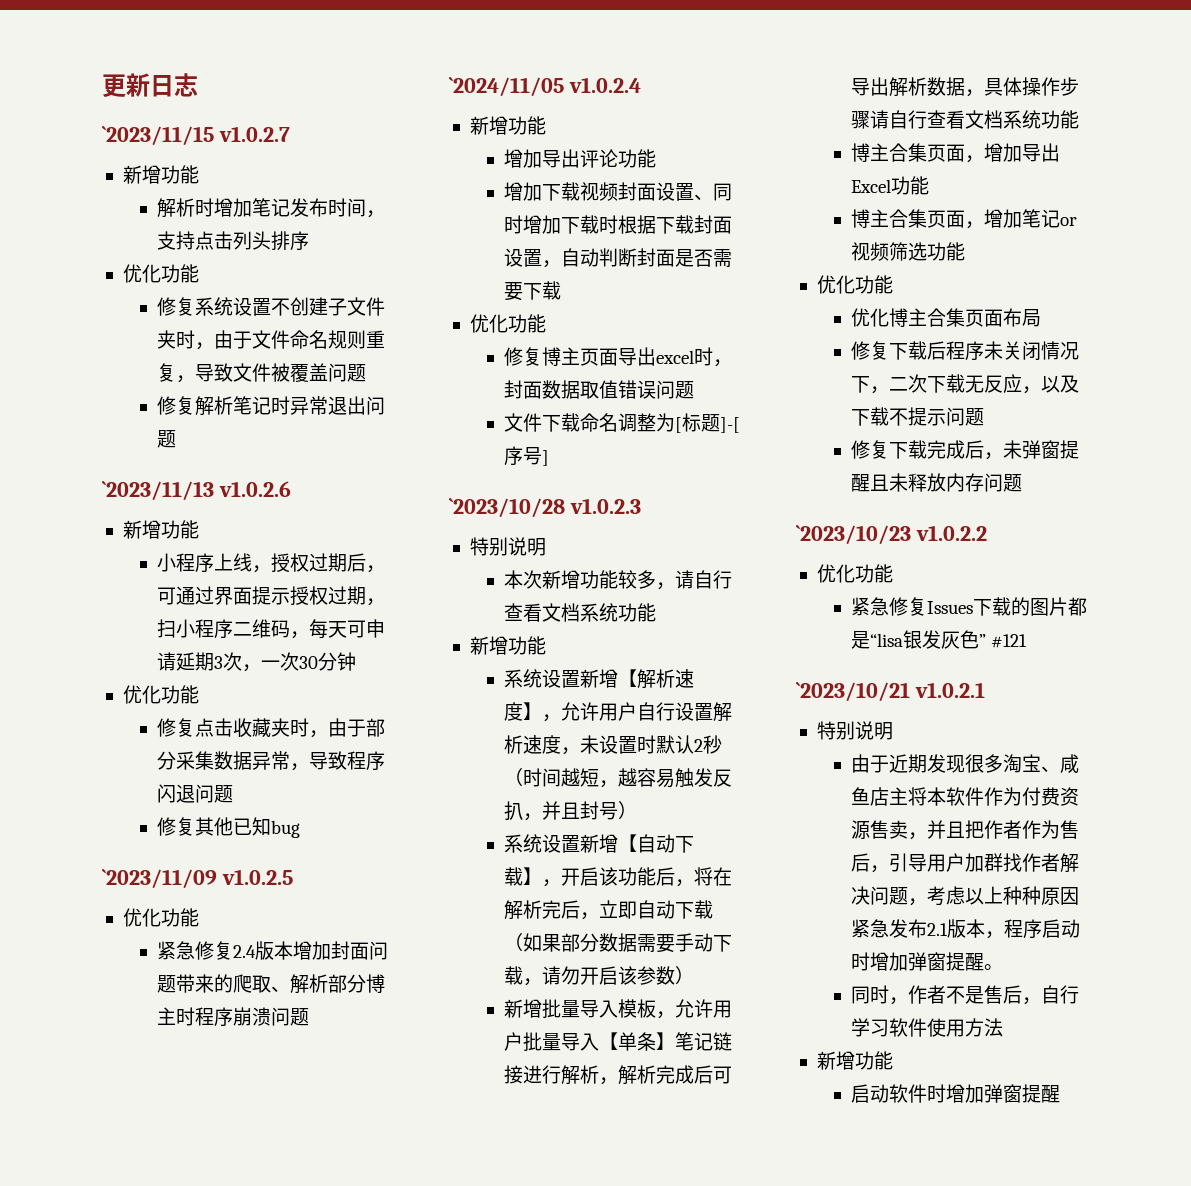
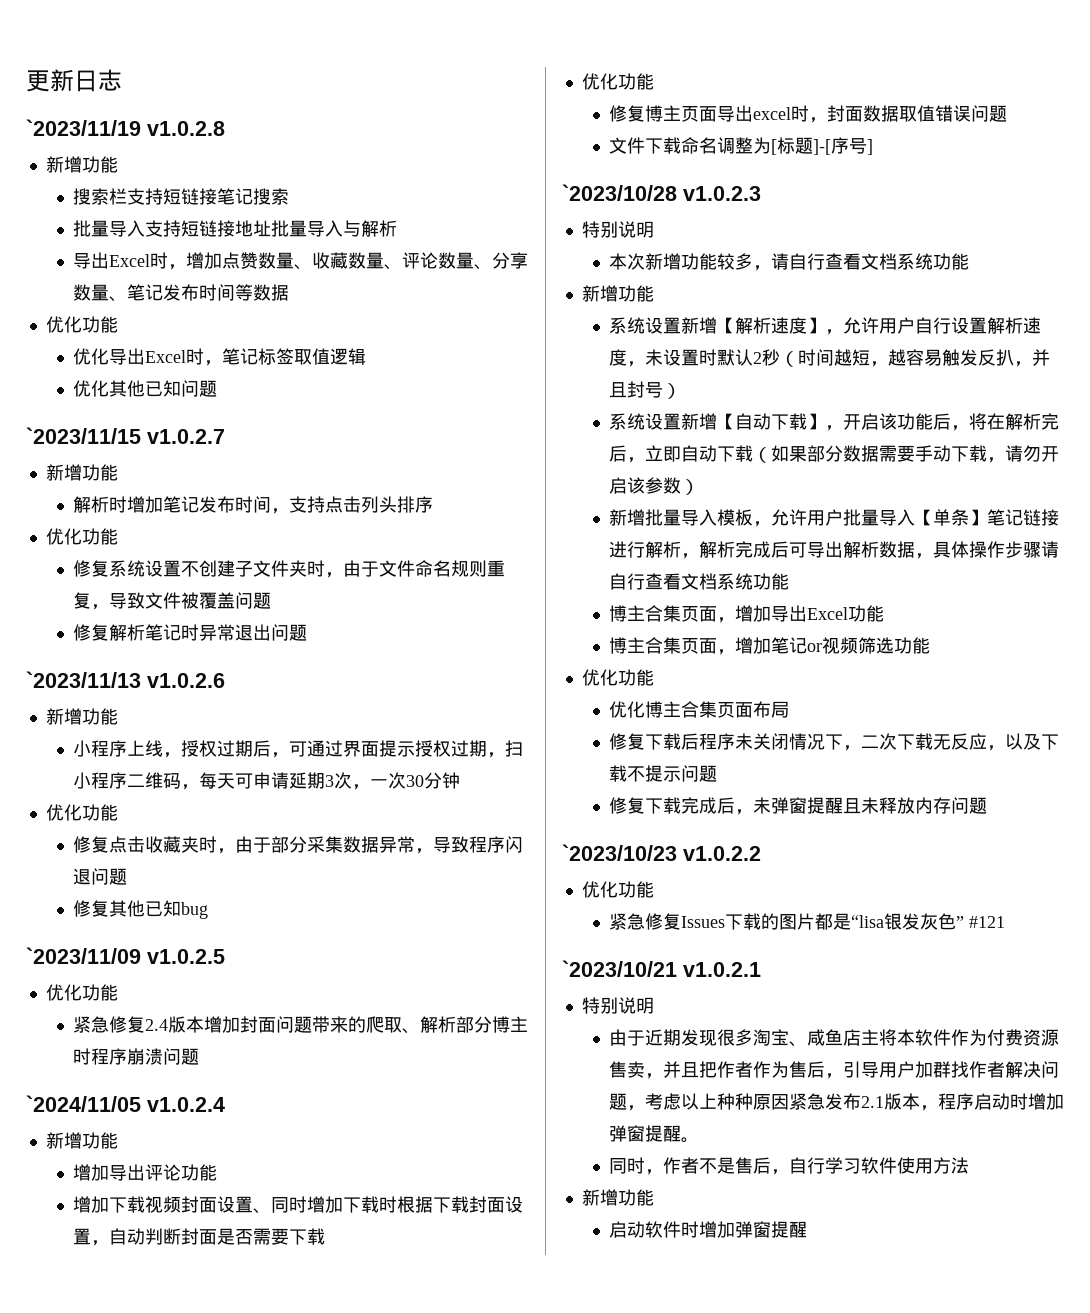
+ `2023/11/19 v1.0.2.8
+ 新增功能
+ 搜索栏支持短链接笔记搜索
+ 批量导入支持短链接地址批量导入与解析
+ 导出Excel时，增加点赞数量、收藏数量、评论数量、分享数量、笔记发布时间等数据
+ 优化功能
+ 优化导出Excel时，笔记标签取值逻辑
+ 优化其他已知问题

